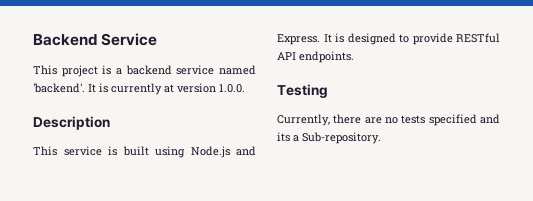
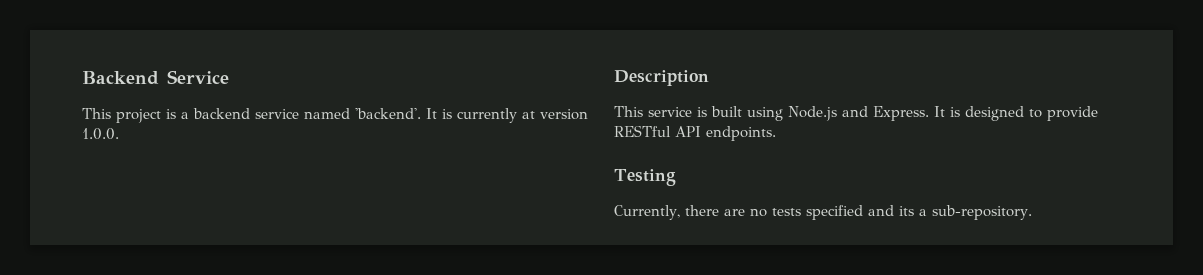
- Currently, there are no tests specified and its a Sub-repository.
+ Currently, there are no tests specified and its a sub-repository.

